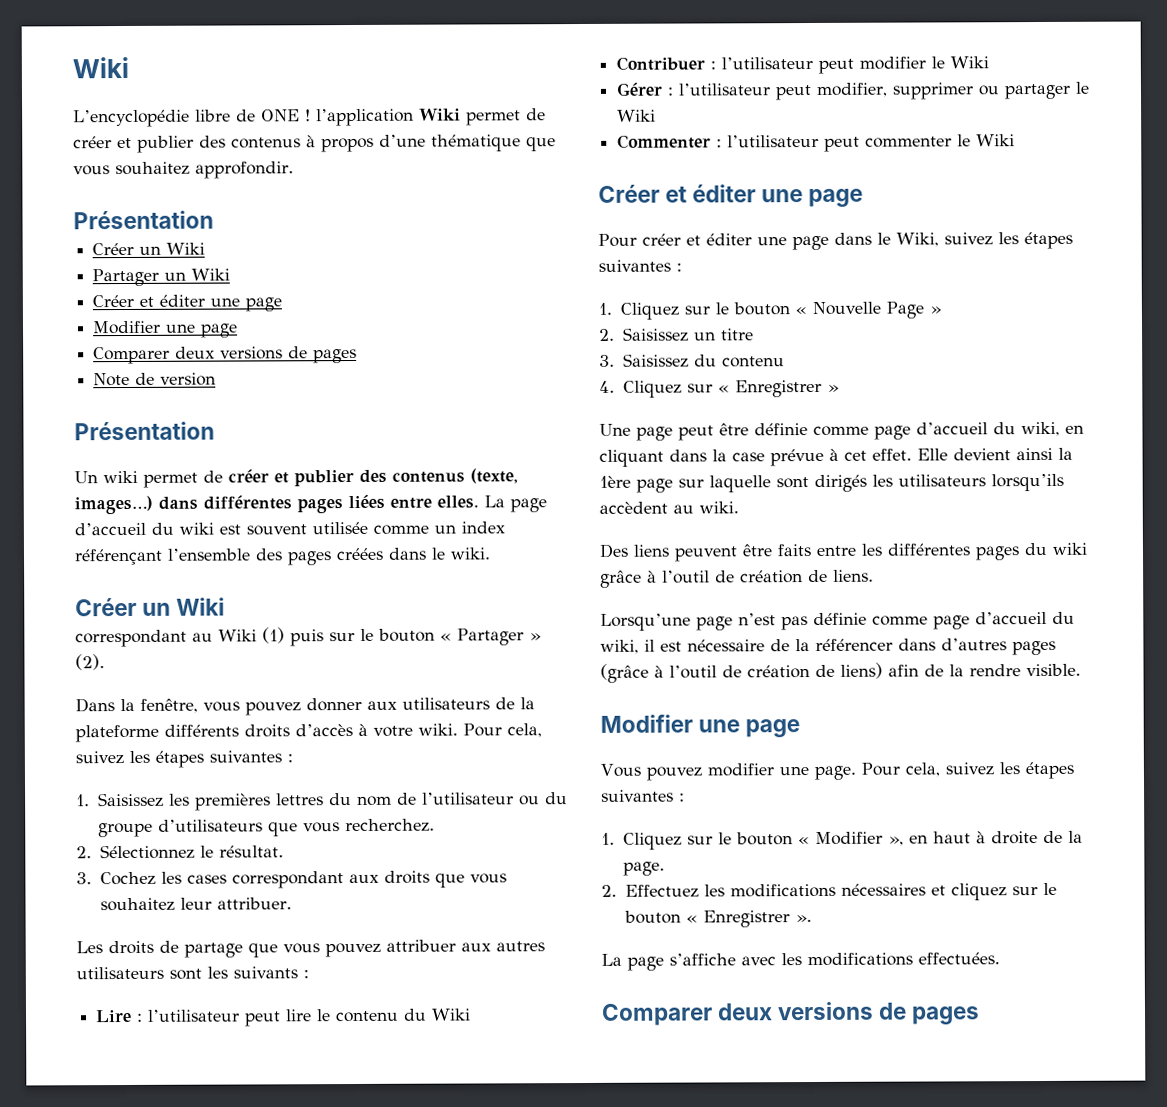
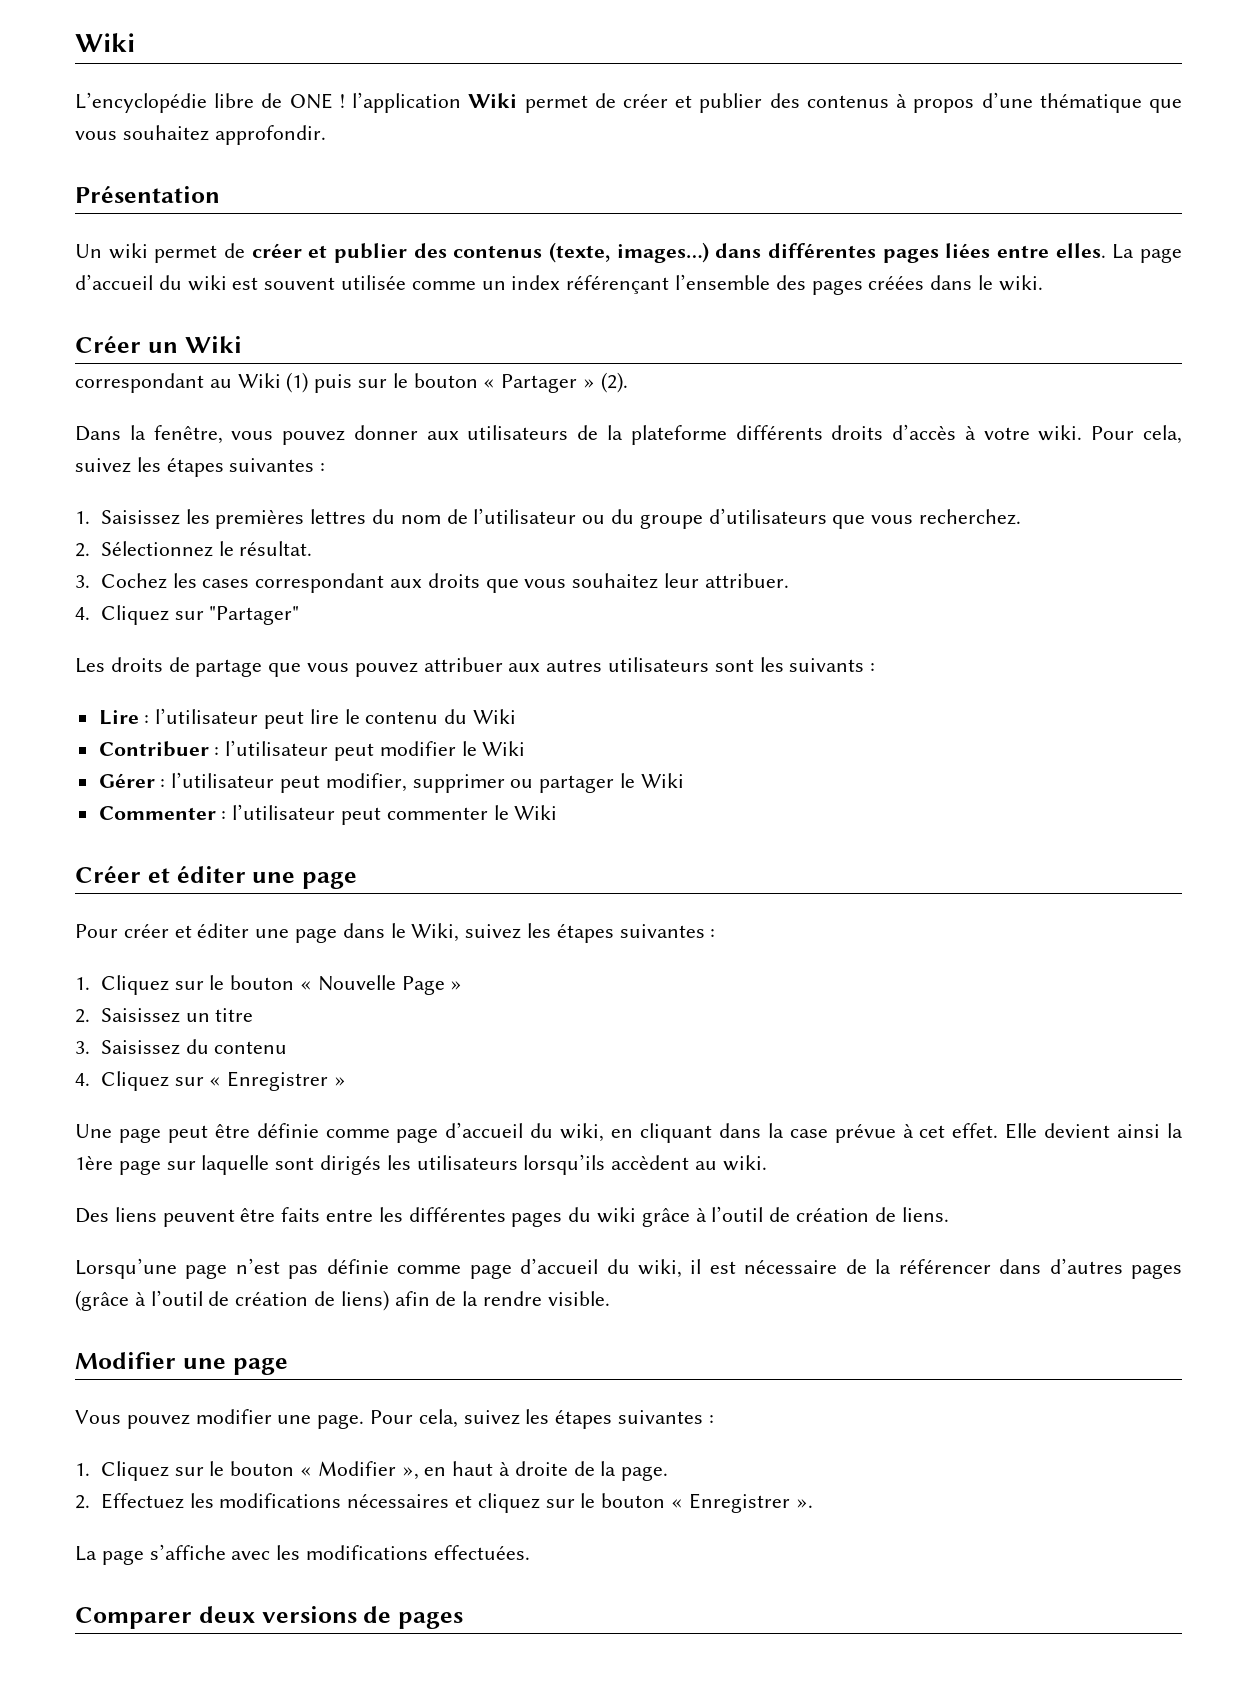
  L’encyclopédie libre de ONE ! l’application Wiki permet de créer et publier des contenus à propos d’une thématique que vous souhaitez approfondir.
- Présentation
- Créer un Wiki
- Partager un Wiki
- Créer et éditer une page
- Modifier une page
- Comparer deux versions de pages
- Note de version
+ 4. Cliquez sur "Partager"

